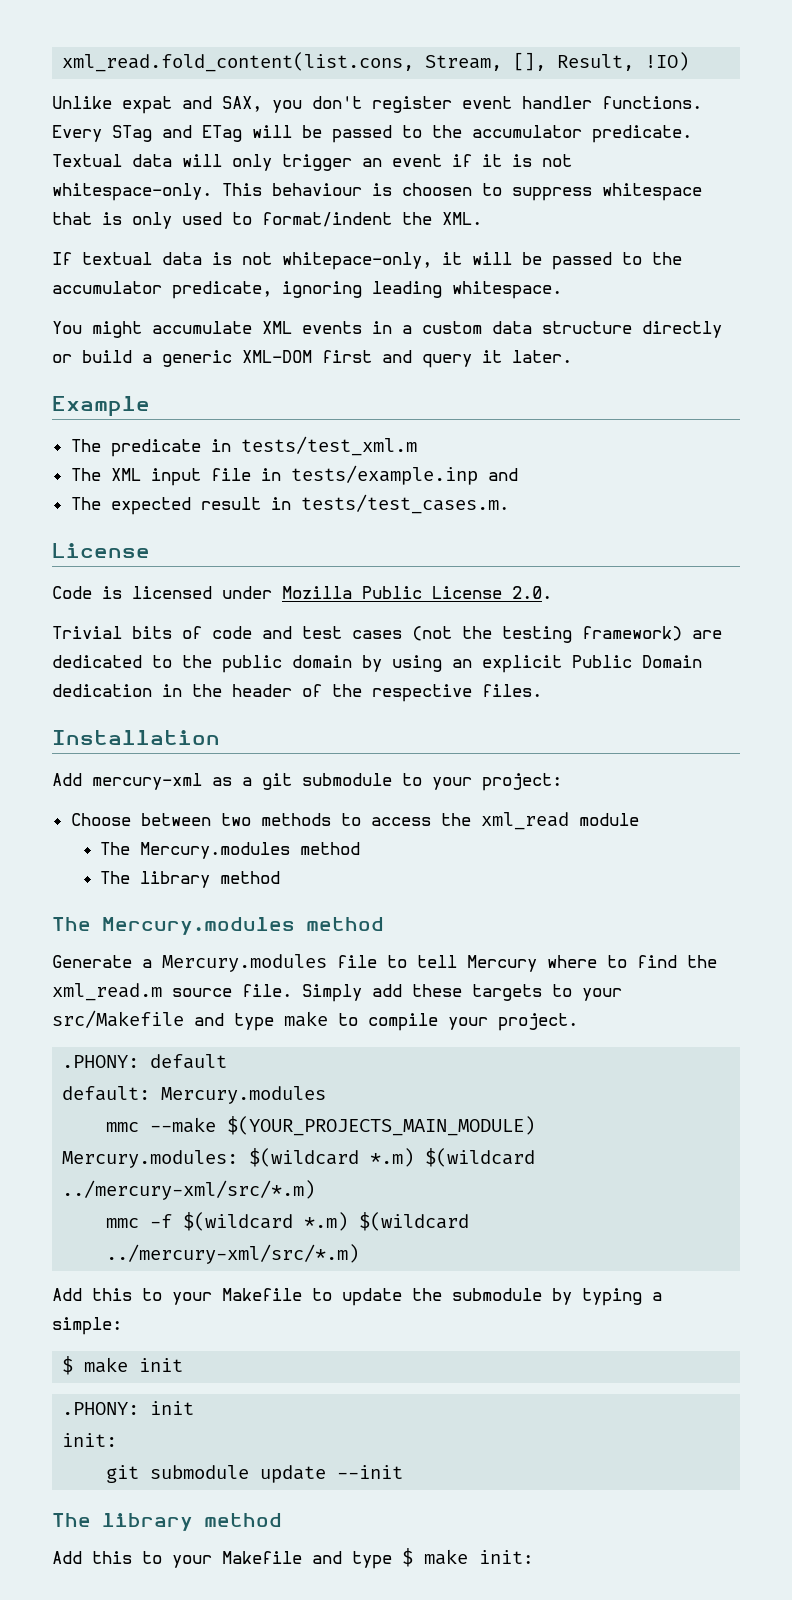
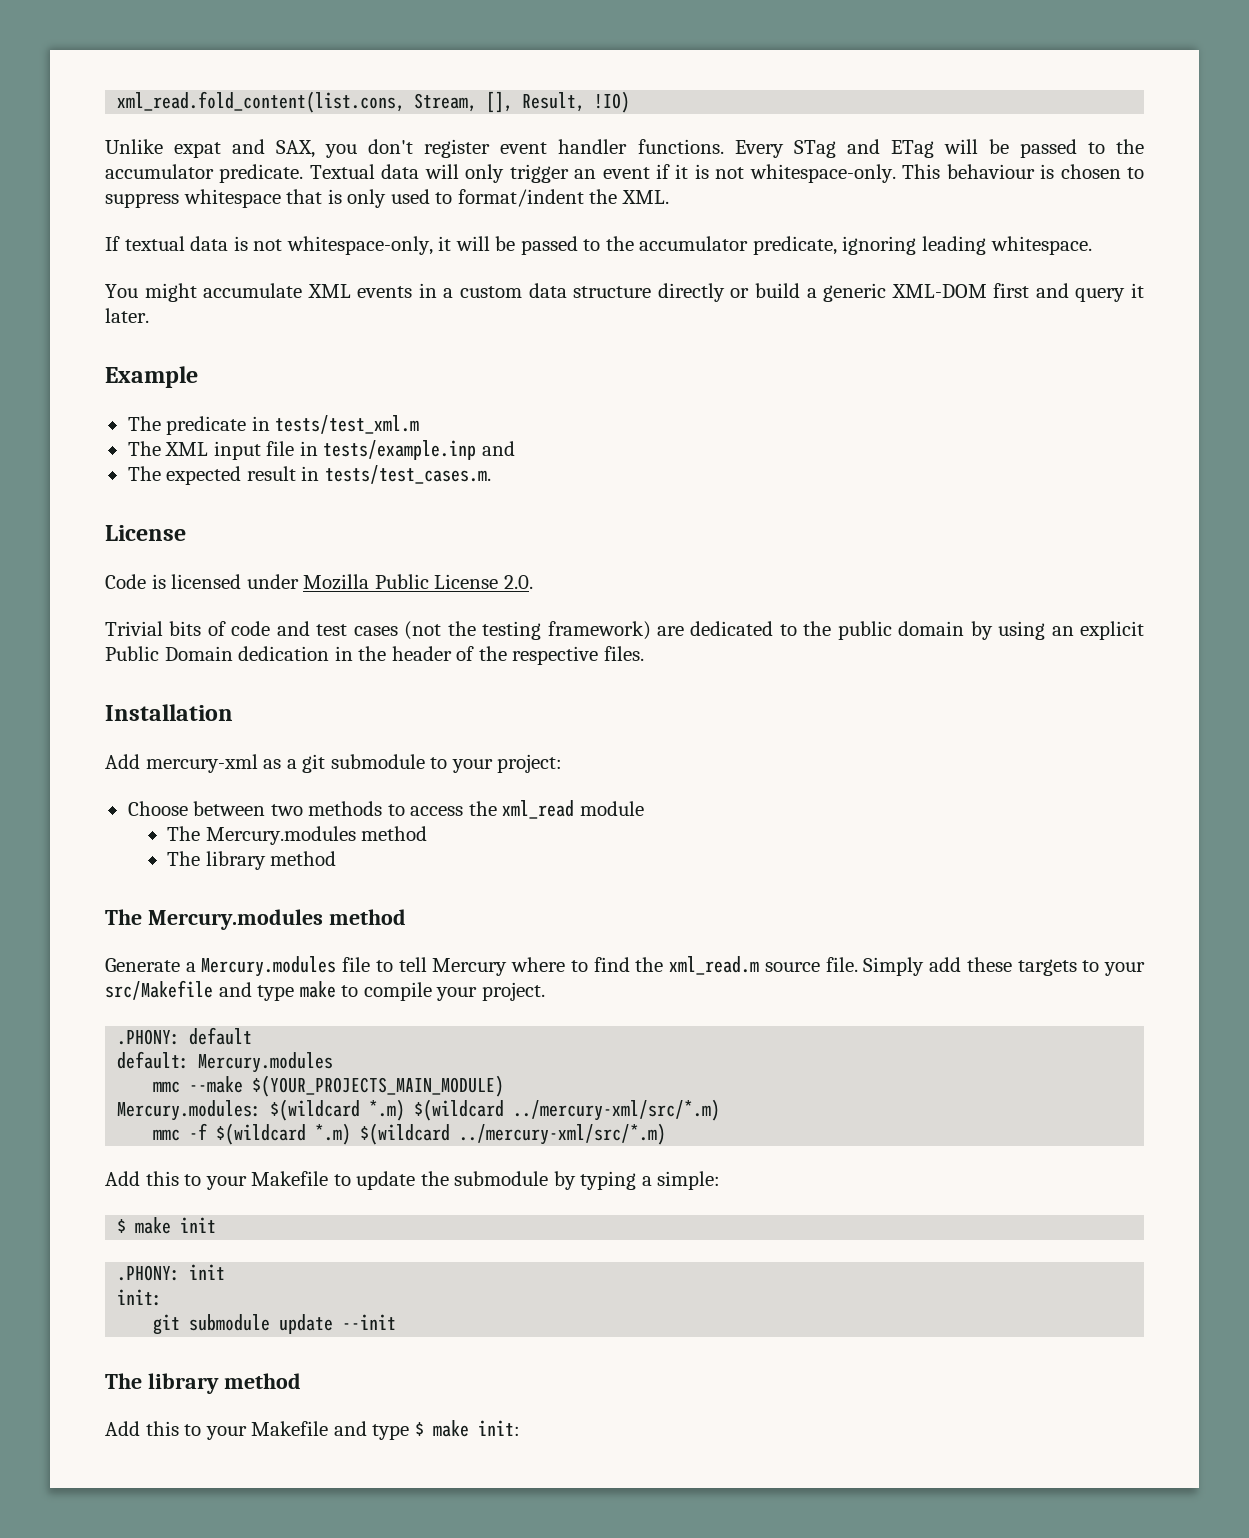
- This behaviour is choosen to suppress whitespace that is only used to format/indent the XML.
+ This behaviour is chosen to suppress whitespace that is only used to format/indent the XML.
- If textual data is not whitepace-only, it will be passed to the accumulator predicate, ignoring leading whitespace.
+ If textual data is not whitespace-only, it will be passed to the accumulator predicate, ignoring leading whitespace.

